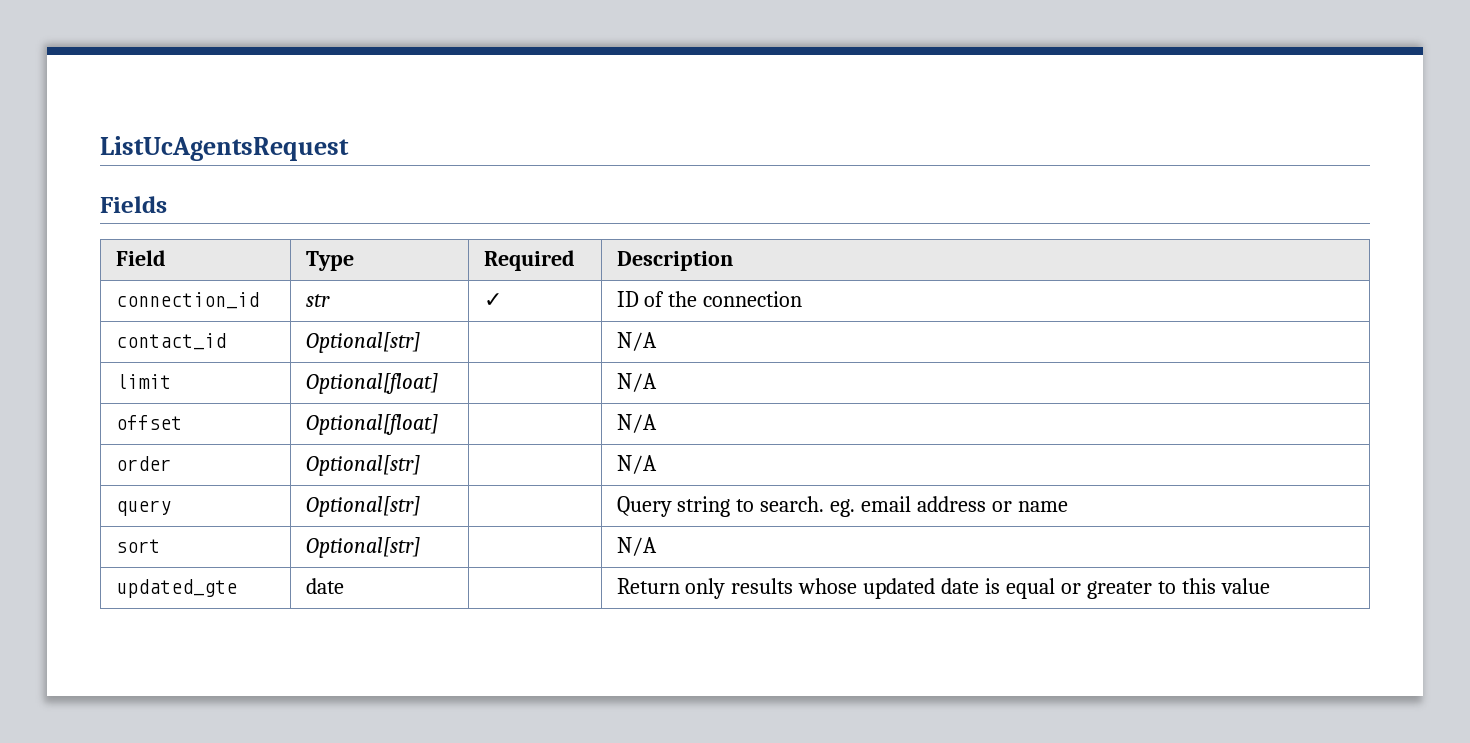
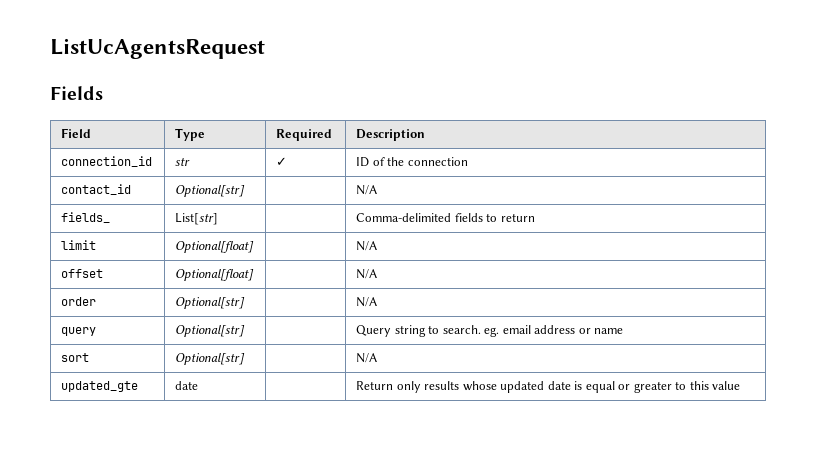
+ fields_ | List[str] | | Comma-delimited fields to return

